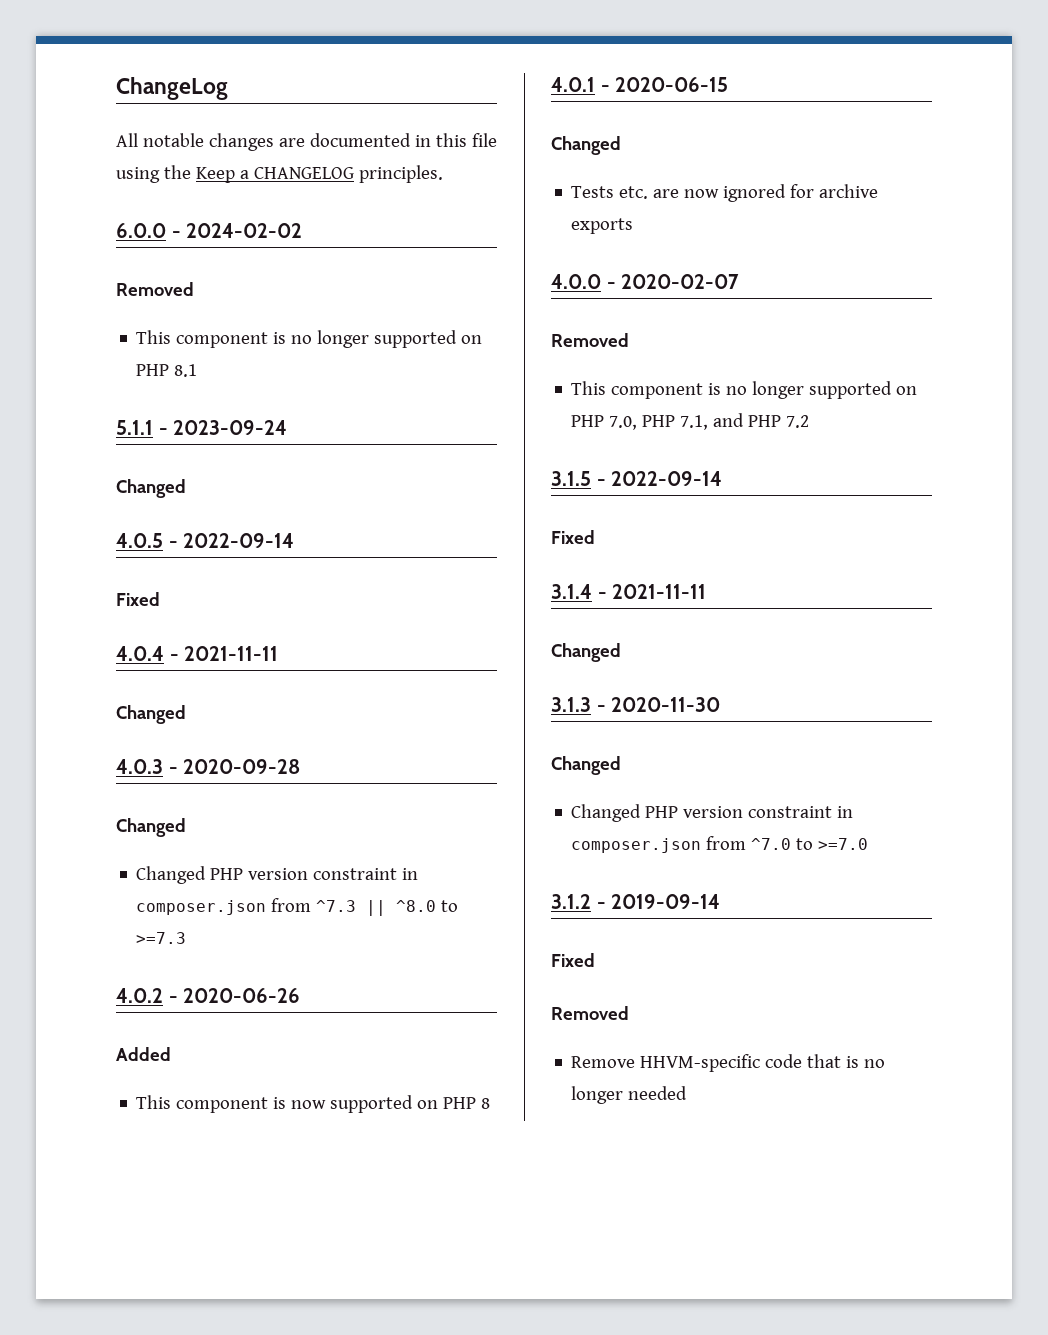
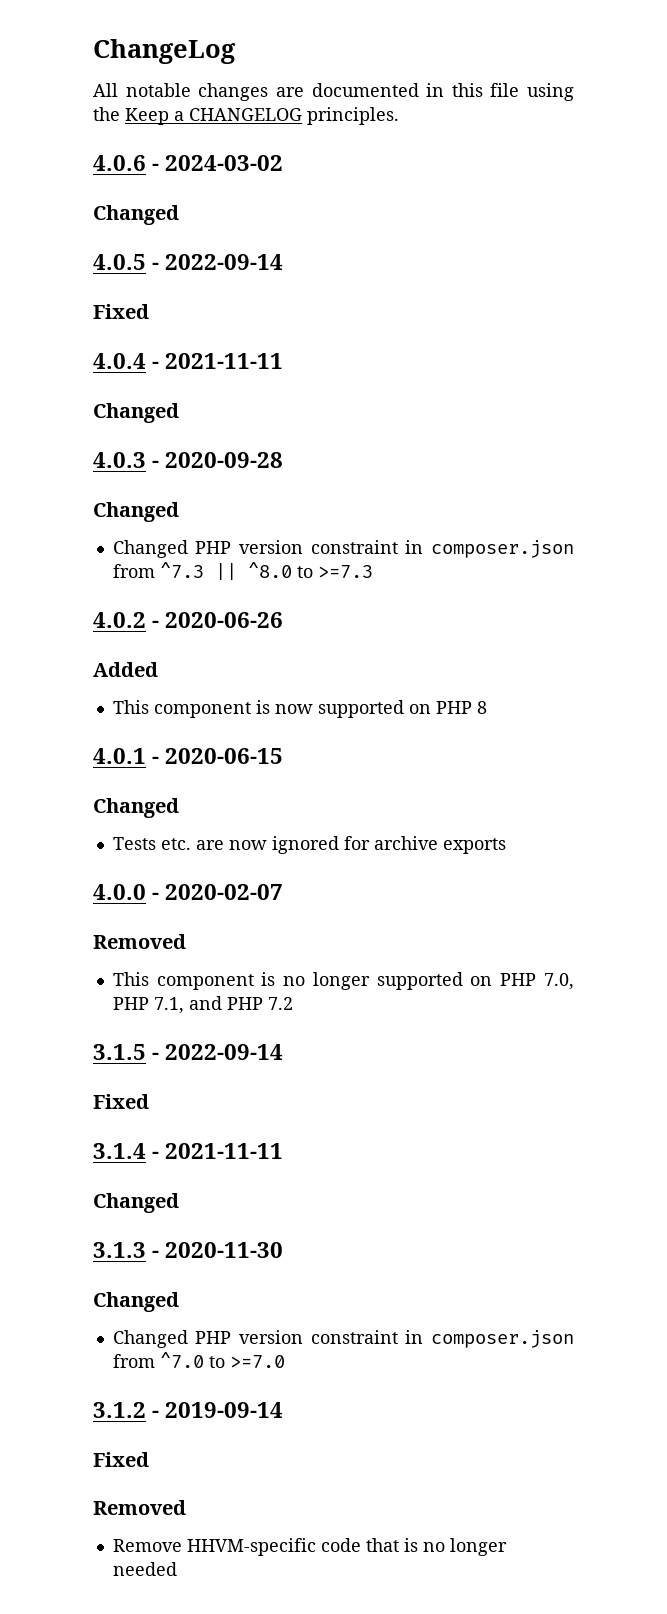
- 6.0.0 - 2024-02-02
- Removed
- This component is no longer supported on PHP 8.1
- 5.1.1 - 2023-09-24
+ 4.0.6 - 2024-03-02

